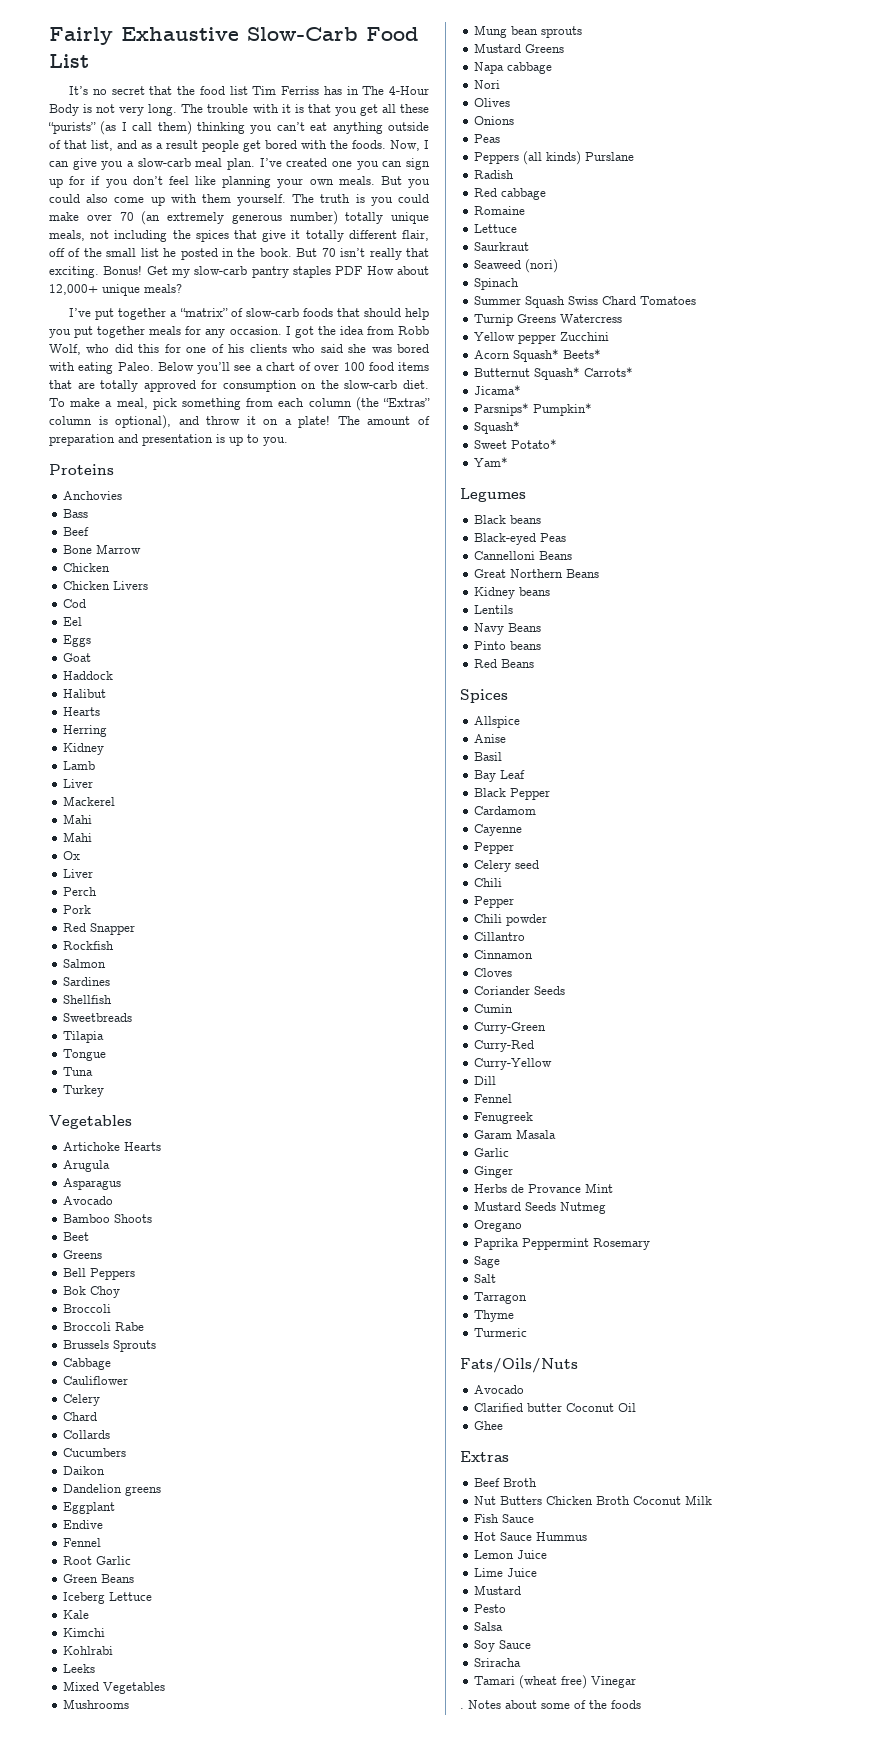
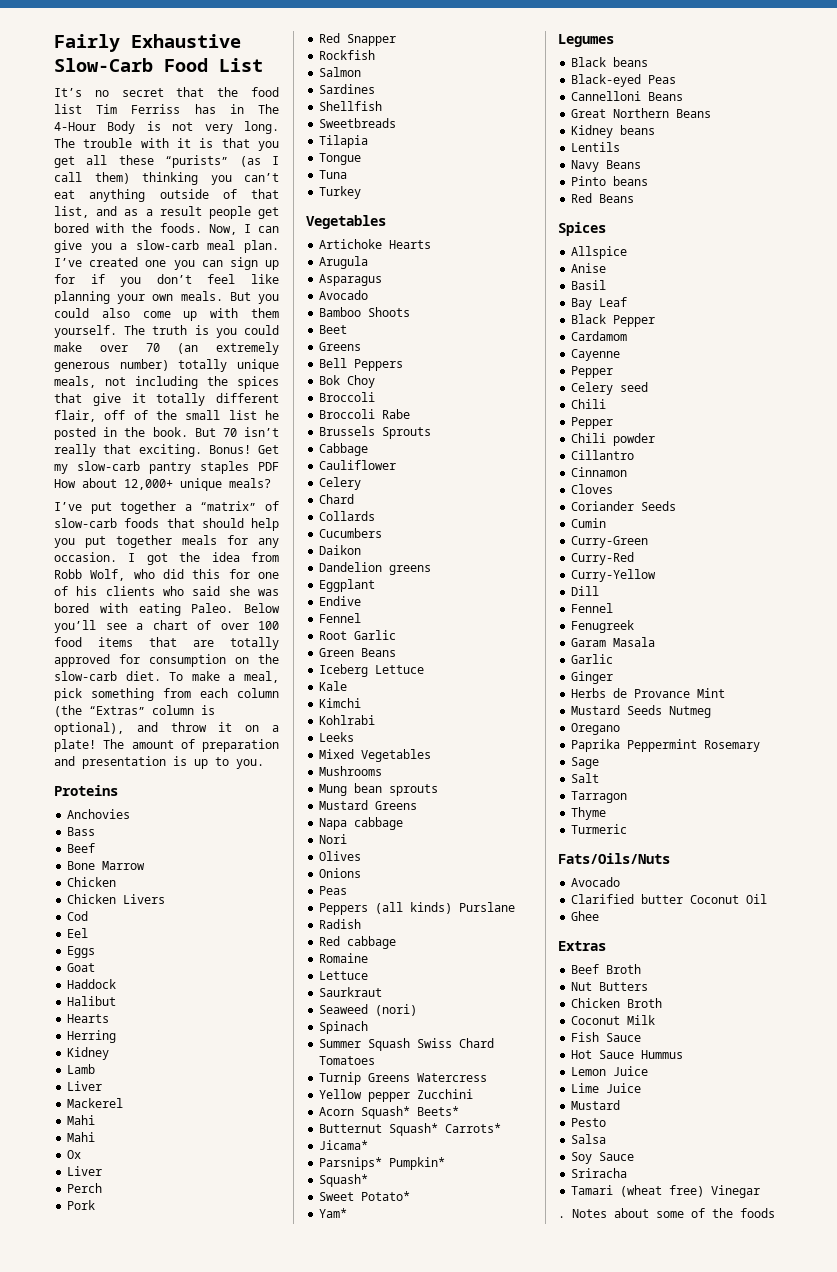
- Nut Butters Chicken Broth Coconut Milk
+ Nut Butters
+ Chicken Broth
+ Coconut Milk

